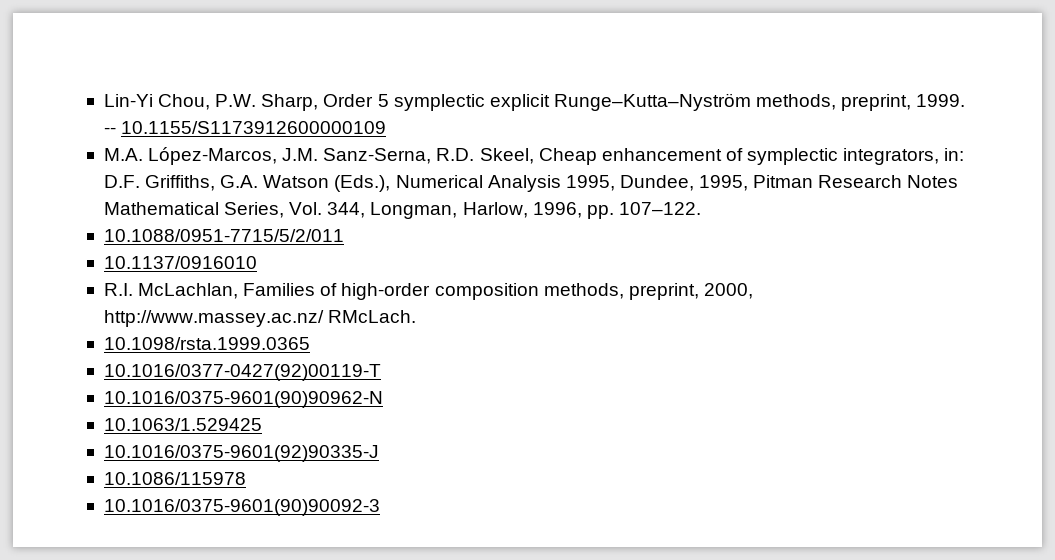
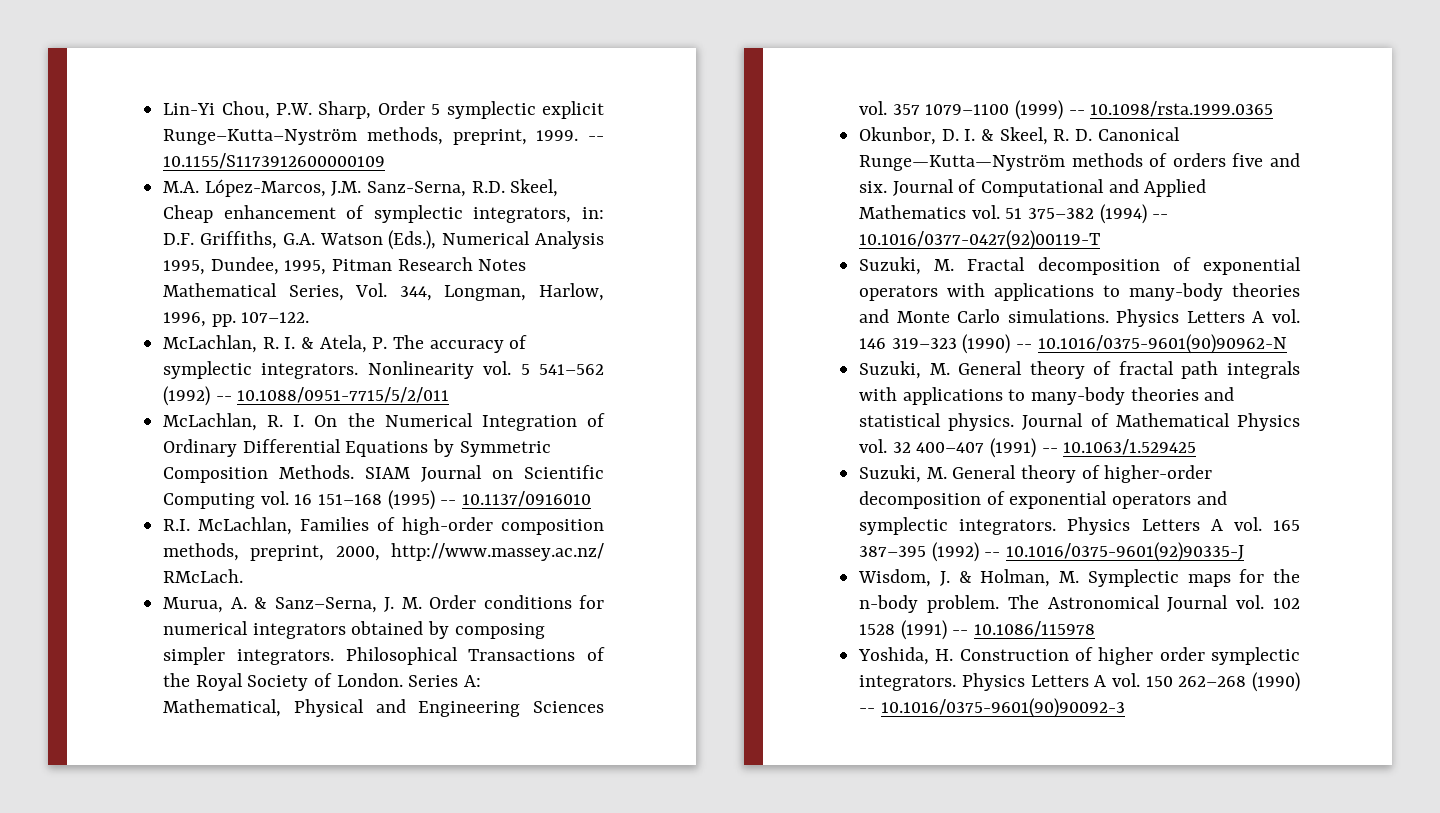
- 10.1088/0951-7715/5/2/011
- 10.1137/0916010
+ McLachlan, R. I. & Atela, P. The accuracy of symplectic integrators. Nonlinearity vol. 5 541–562 (1992) -- 10.1088/0951-7715/5/2/011
+ McLachlan, R. I. On the Numerical Integration of Ordinary Differential Equations by Symmetric Composition Methods. SIAM Journal on Scientific Computing vol. 16 151–168 (1995) -- 10.1137/0916010
- 10.1098/rsta.1999.0365
- 10.1016/0377-0427(92)00119-T
- 10.1016/0375-9601(90)90962-N
- 10.1063/1.529425
- 10.1016/0375-9601(92)90335-J
- 10.1086/115978
- 10.1016/0375-9601(90)90092-3
+ Murua, A. & Sanz–Serna, J. M. Order conditions for numerical integrators obtained by composing simpler integrators. Philosophical Transactions of the Royal Society of London. Series A: Mathematical, Physical and Engineering Sciences vol. 357 1079–1100 (1999) -- 10.1098/rsta.1999.0365
+ Okunbor, D. I. & Skeel, R. D. Canonical Runge—Kutta—Nyström methods of orders five and six. Journal of Computational and Applied Mathematics vol. 51 375–382 (1994) -- 10.1016/0377-0427(92)00119-T
+ Suzuki, M. Fractal decomposition of exponential operators with applications to many-body theories and Monte Carlo simulations. Physics Letters A vol. 146 319–323 (1990) -- 10.1016/0375-9601(90)90962-N
+ Suzuki, M. General theory of fractal path integrals with applications to many-body theories and statistical physics. Journal of Mathematical Physics vol. 32 400–407 (1991) -- 10.1063/1.529425
+ Suzuki, M. General theory of higher-order decomposition of exponential operators and symplectic integrators. Physics Letters A vol. 165 387–395 (1992) -- 10.1016/0375-9601(92)90335-J
+ Wisdom, J. & Holman, M. Symplectic maps for the n-body problem. The Astronomical Journal vol. 102 1528 (1991) -- 10.1086/115978
+ Yoshida, H. Construction of higher order symplectic integrators. Physics Letters A vol. 150 262–268 (1990) -- 10.1016/0375-9601(90)90092-3

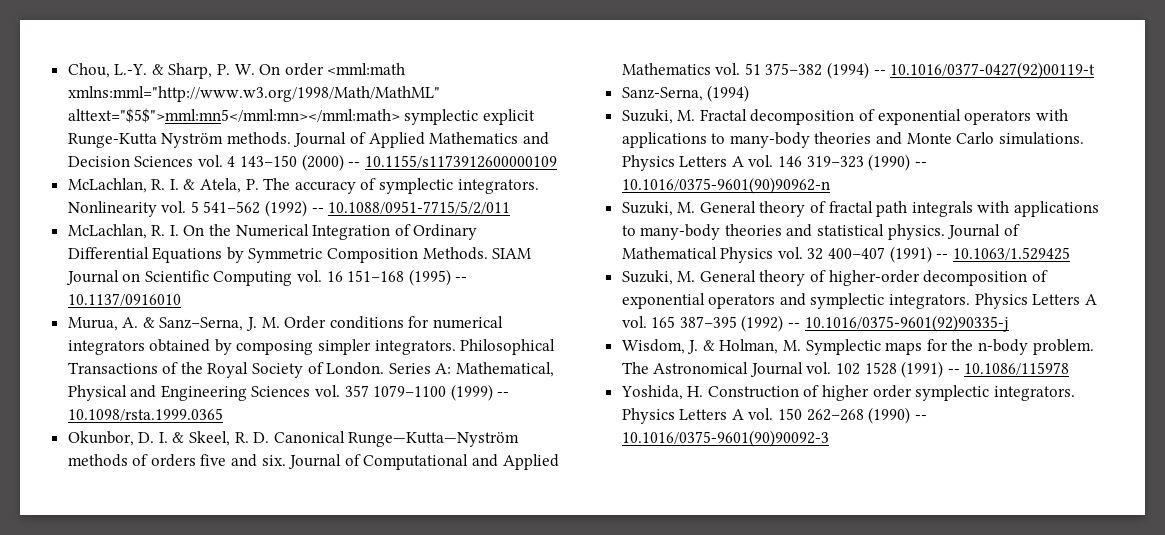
- Lin-Yi Chou, P.W. Sharp, Order 5 symplectic explicit Runge–Kutta–Nyström methods, preprint, 1999. -- 10.1155/S1173912600000109
- M.A. López-Marcos, J.M. Sanz-Serna, R.D. Skeel, Cheap enhancement of symplectic integrators, in: D.F. Griffiths, G.A. Watson (Eds.), Numerical Analysis 1995, Dundee, 1995, Pitman Research Notes Mathematical Series, Vol. 344, Longman, Harlow, 1996, pp. 107–122.
+ Chou, L.-Y. & Sharp, P. W. On order <mml:math xmlns:mml="http://www.w3.org/1998/Math/MathML" alttext="$5$">mml:mn5</mml:mn></mml:math> symplectic explicit Runge-Kutta Nyström methods. Journal of Applied Mathematics and Decision Sciences vol. 4 143–150 (2000) -- 10.1155/s1173912600000109
- R.I. McLachlan, Families of high-order composition methods, preprint, 2000, http://www.massey.ac.nz/ RMcLach.
- Journal of Computational and Applied Mathematics vol. 51 375–382 (1994) -- 10.1016/0377-0427(92)00119-T
+ Journal of Computational and Applied Mathematics vol. 51 375–382 (1994) -- 10.1016/0377-0427(92)00119-t
+ Sanz-Serna, (1994)
- Physics Letters A vol. 146 319–323 (1990) -- 10.1016/0375-9601(90)90962-N
+ Physics Letters A vol. 146 319–323 (1990) -- 10.1016/0375-9601(90)90962-n
- Physics Letters A vol. 165 387–395 (1992) -- 10.1016/0375-9601(92)90335-J
+ Physics Letters A vol. 165 387–395 (1992) -- 10.1016/0375-9601(92)90335-j

